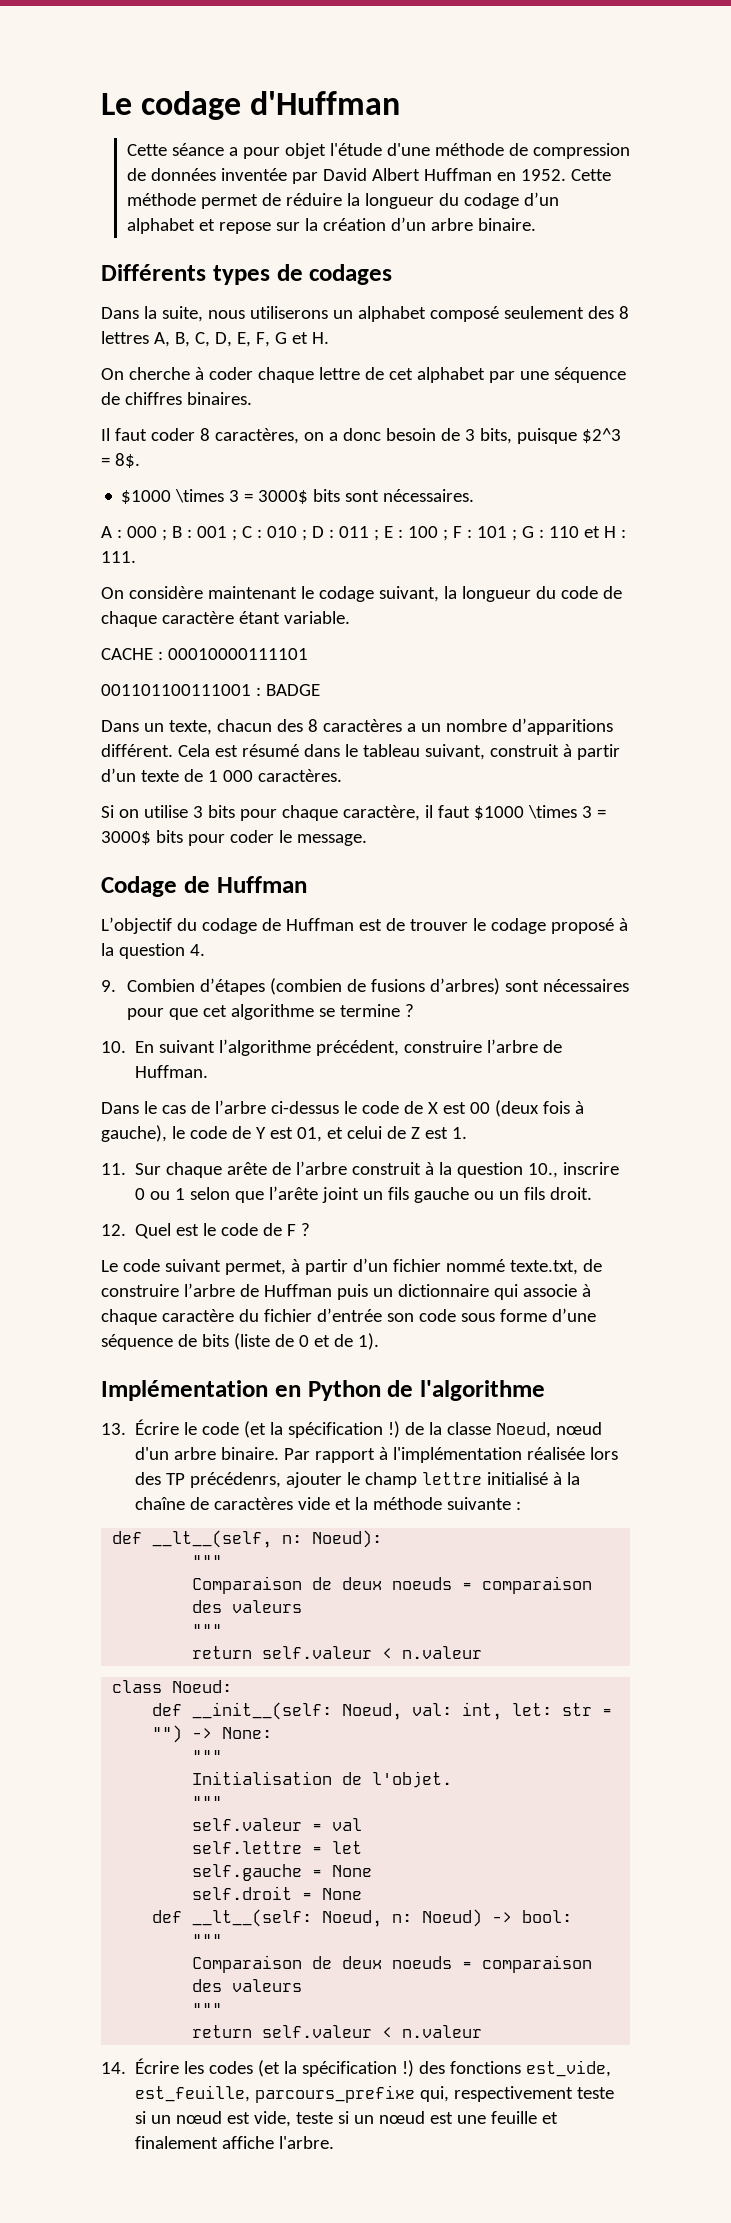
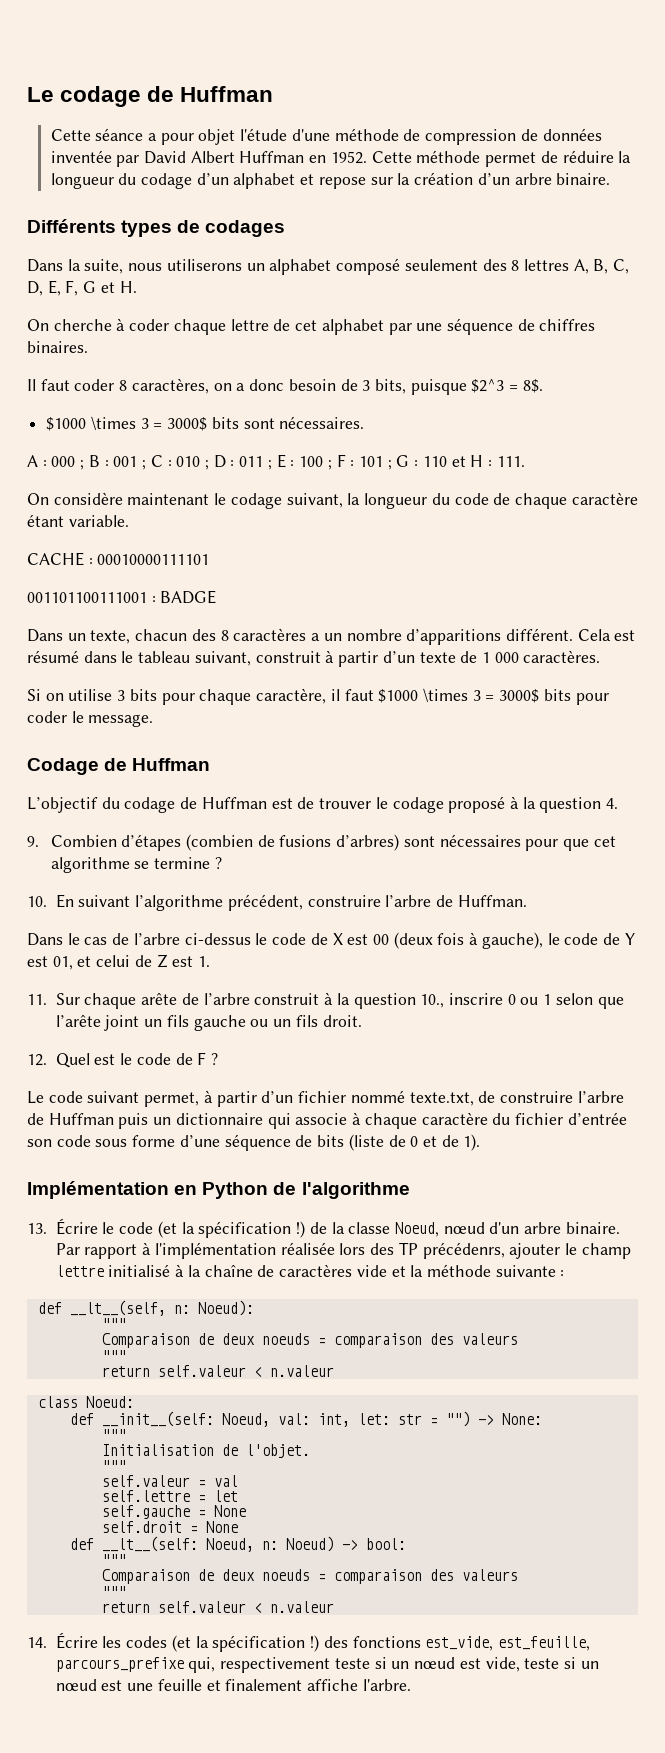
- Le codage d'Huffman
+ Le codage de Huffman

